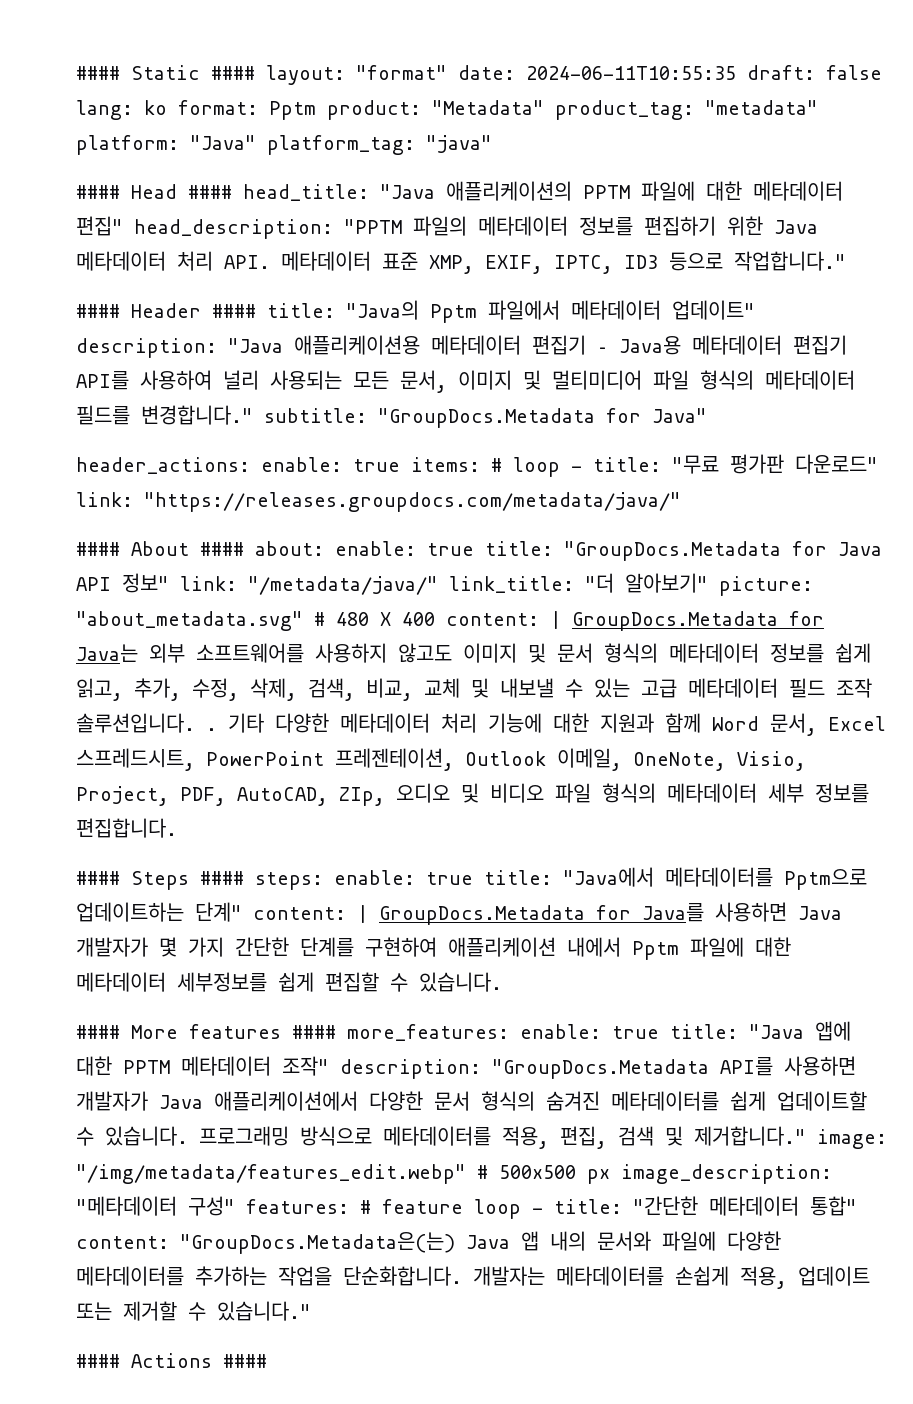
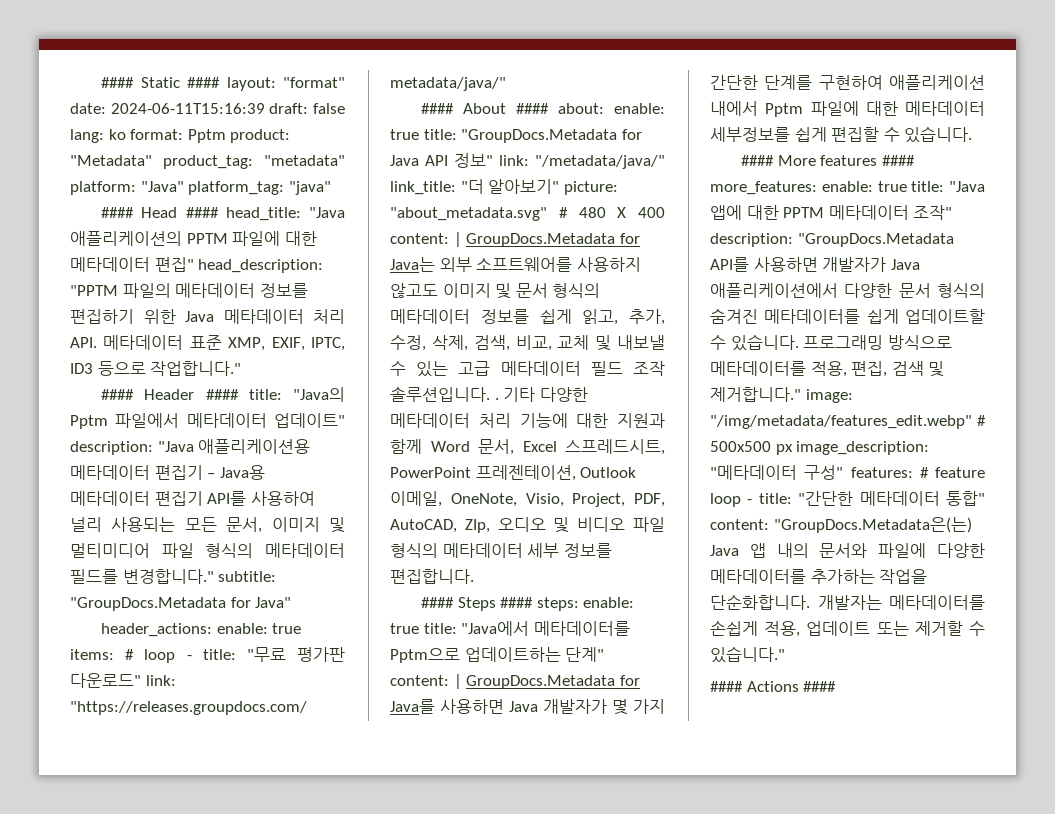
- #### Static #### layout: "format" date: 2024-06-11T10:55:35 draft: false lang: ko format: Pptm product: "Metadata" product_tag: "metadata" platform: "Java" platform_tag: "java"
+ #### Static #### layout: "format" date: 2024-06-11T15:16:39 draft: false lang: ko format: Pptm product: "Metadata" product_tag: "metadata" platform: "Java" platform_tag: "java"

